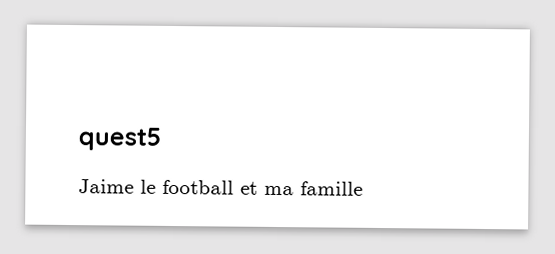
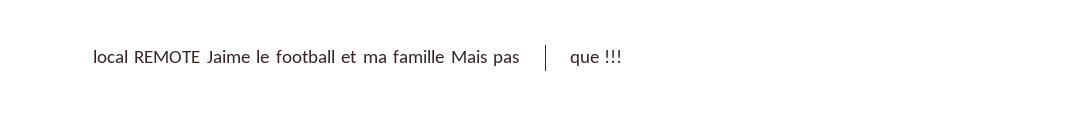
- quest5
- Jaime le football et ma famille
+ local REMOTE Jaime le football et ma famille Mais pas que !!!

